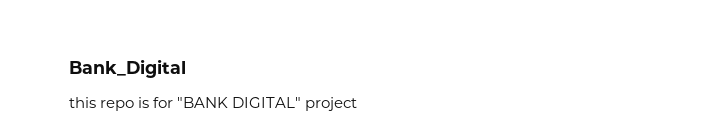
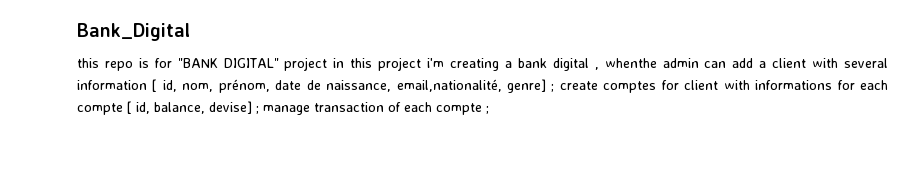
- this repo is for "BANK DIGITAL" project
+ this repo is for "BANK DIGITAL" project in this project i'm creating a bank digital , whenthe admin can add a client with several information [ id, nom, prénom, date de naissance, email,nationalité, genre] ; create comptes for client with informations for each compte [ id, balance, devise] ; manage transaction of each compte ;

